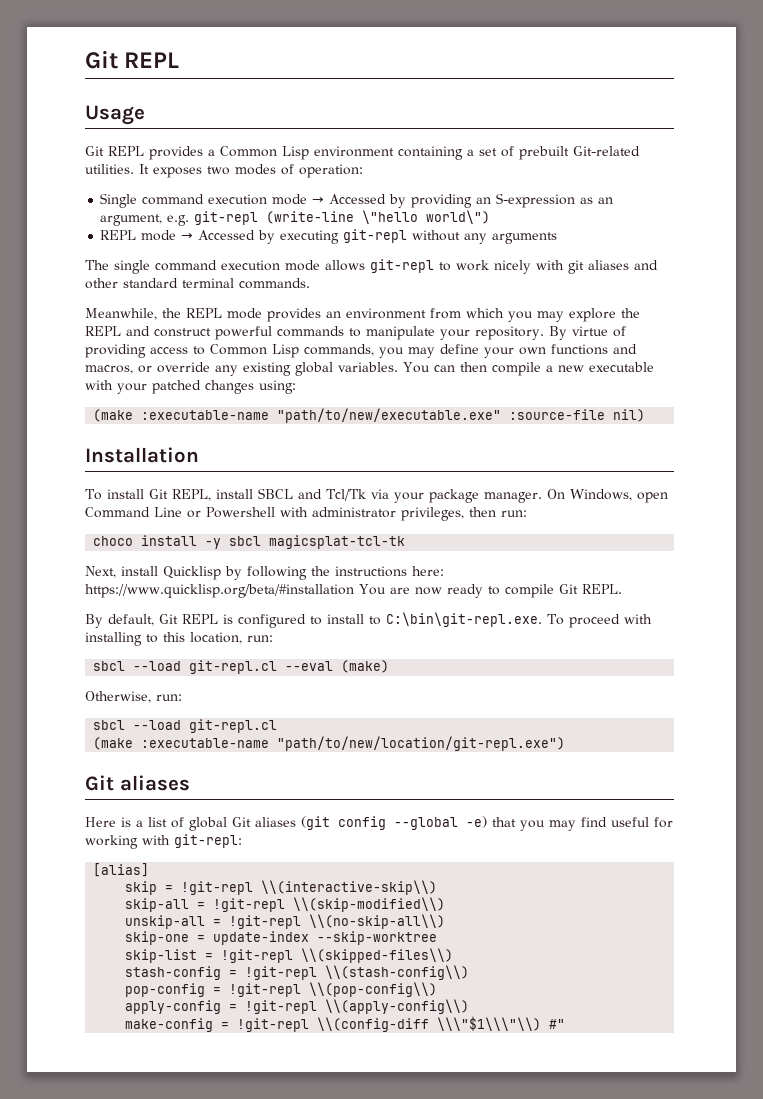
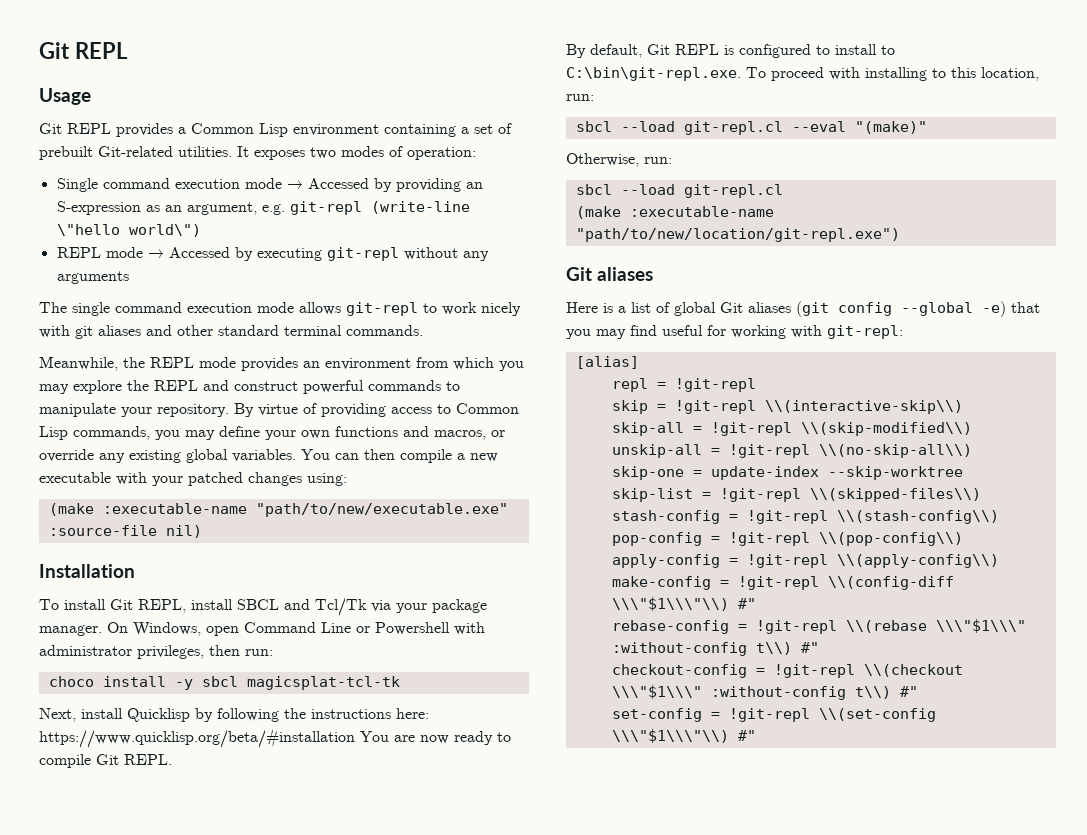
- sbcl --load git-repl.cl --eval (make)
+ sbcl --load git-repl.cl --eval "(make)"
+ repl = !git-repl
+ rebase-config = !git-repl \\(rebase \\\"$1\\\" :without-config t\\) #"
+ checkout-config = !git-repl \\(checkout \\\"$1\\\" :without-config t\\) #"
+ set-config = !git-repl \\(set-config \\\"$1\\\"\\) #"

